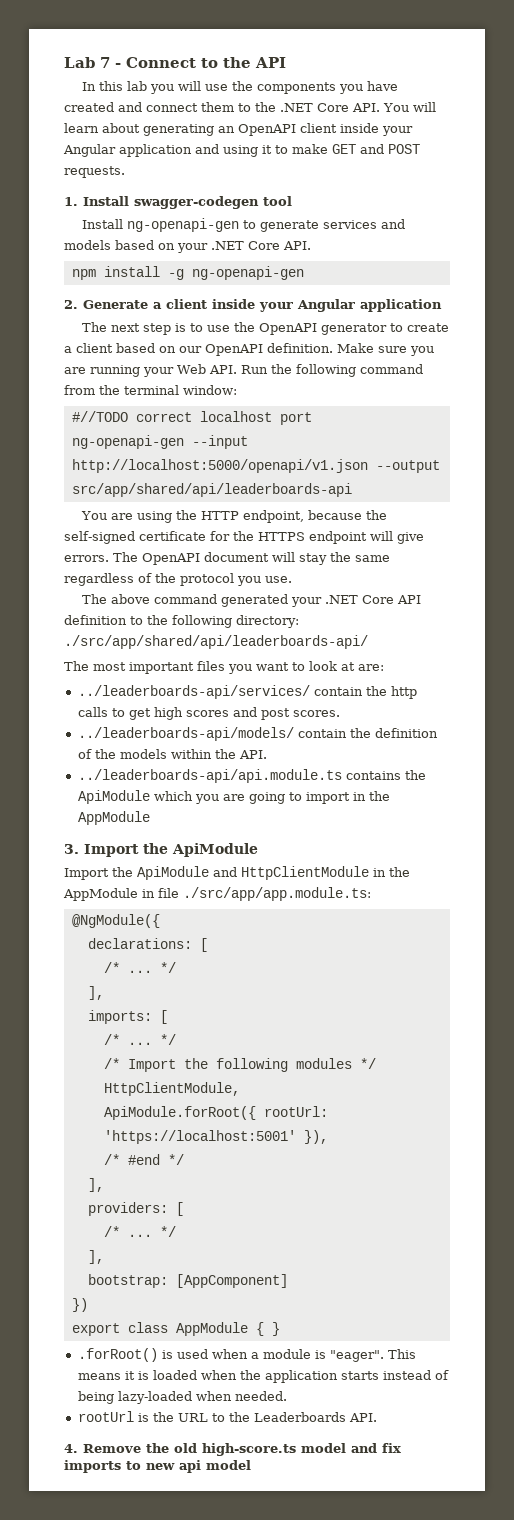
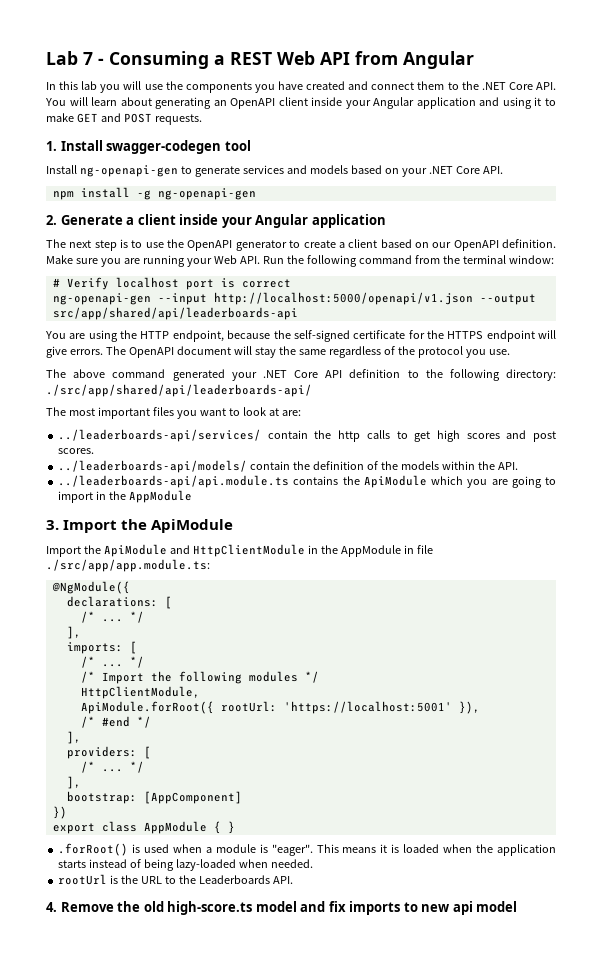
- Lab 7 - Connect to the API
+ Lab 7 - Consuming a REST Web API from Angular
- #//TODO correct localhost port
+ # Verify localhost port is correct

